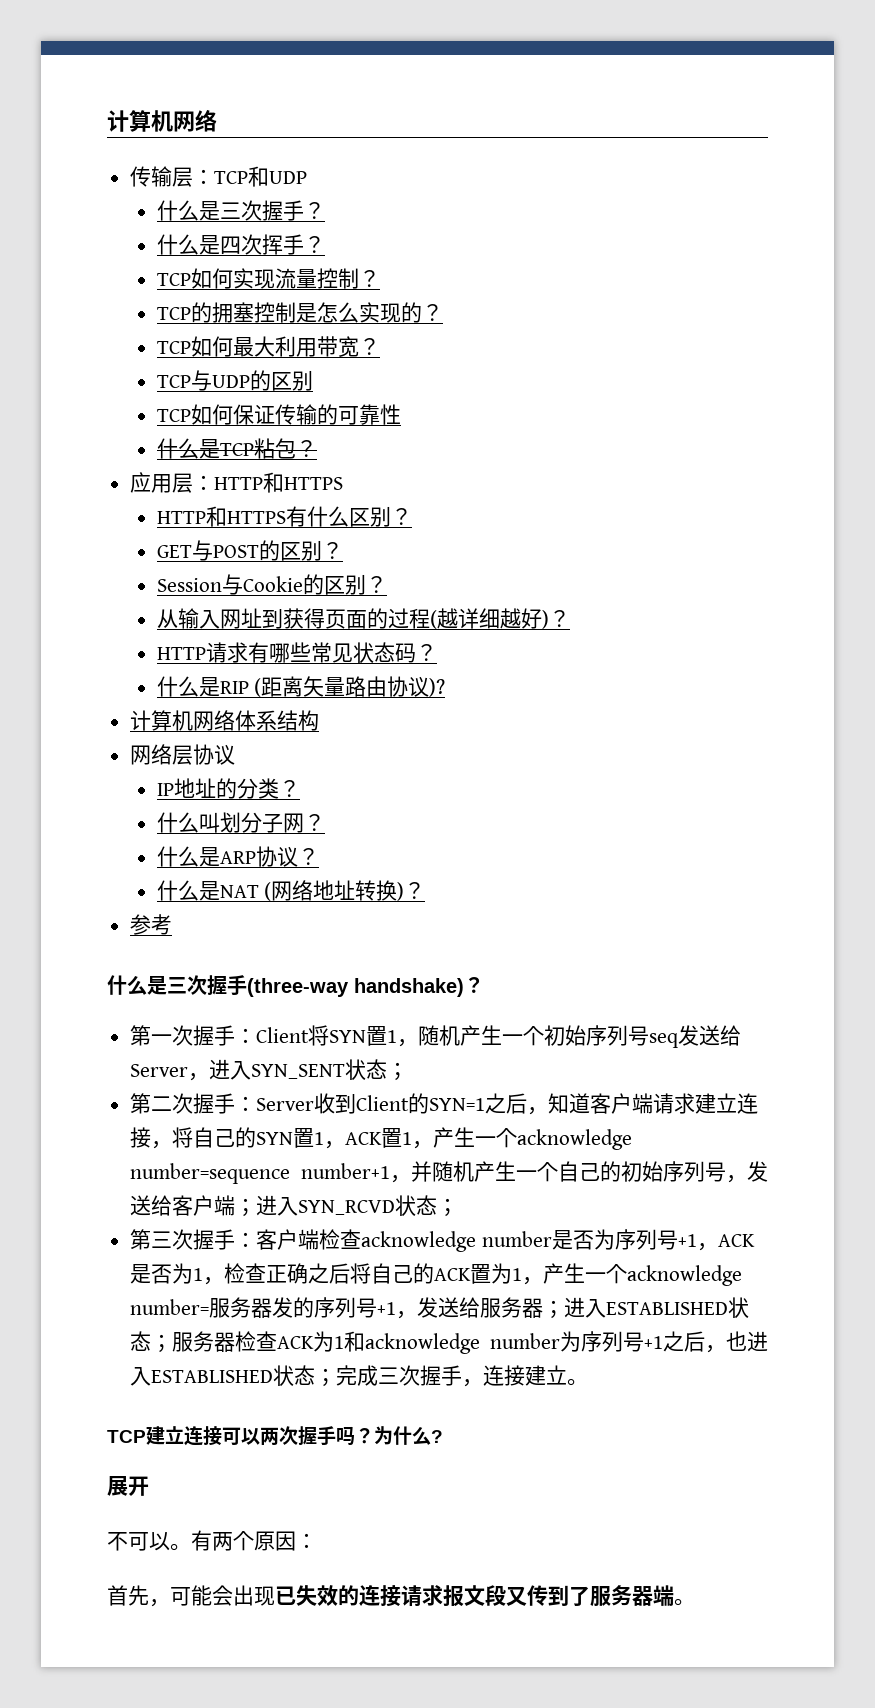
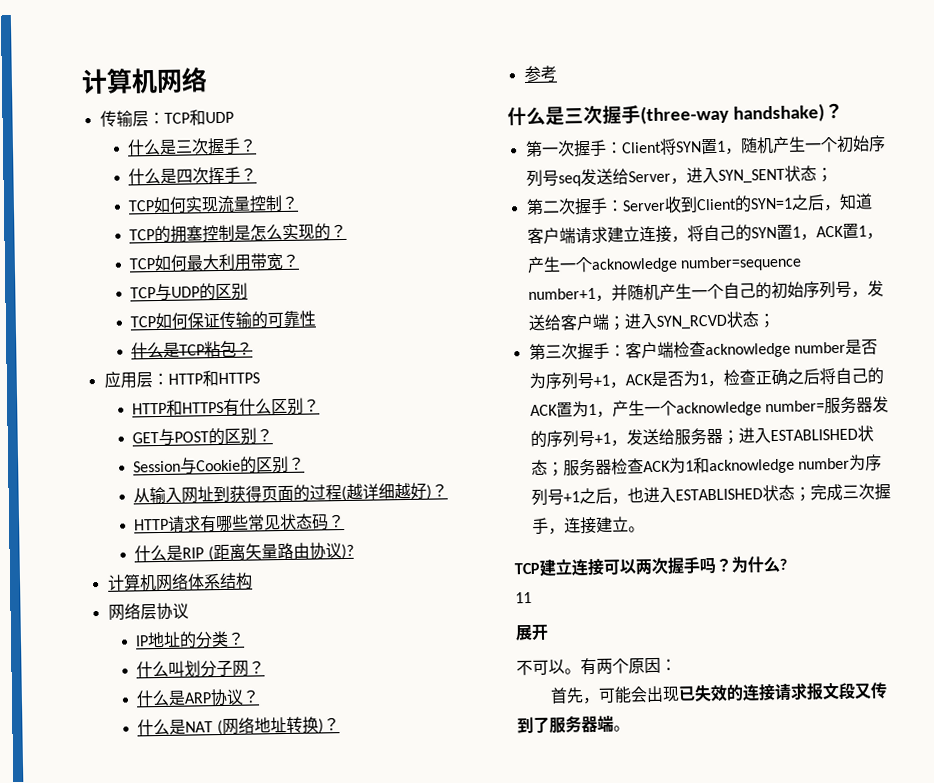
+ 11

